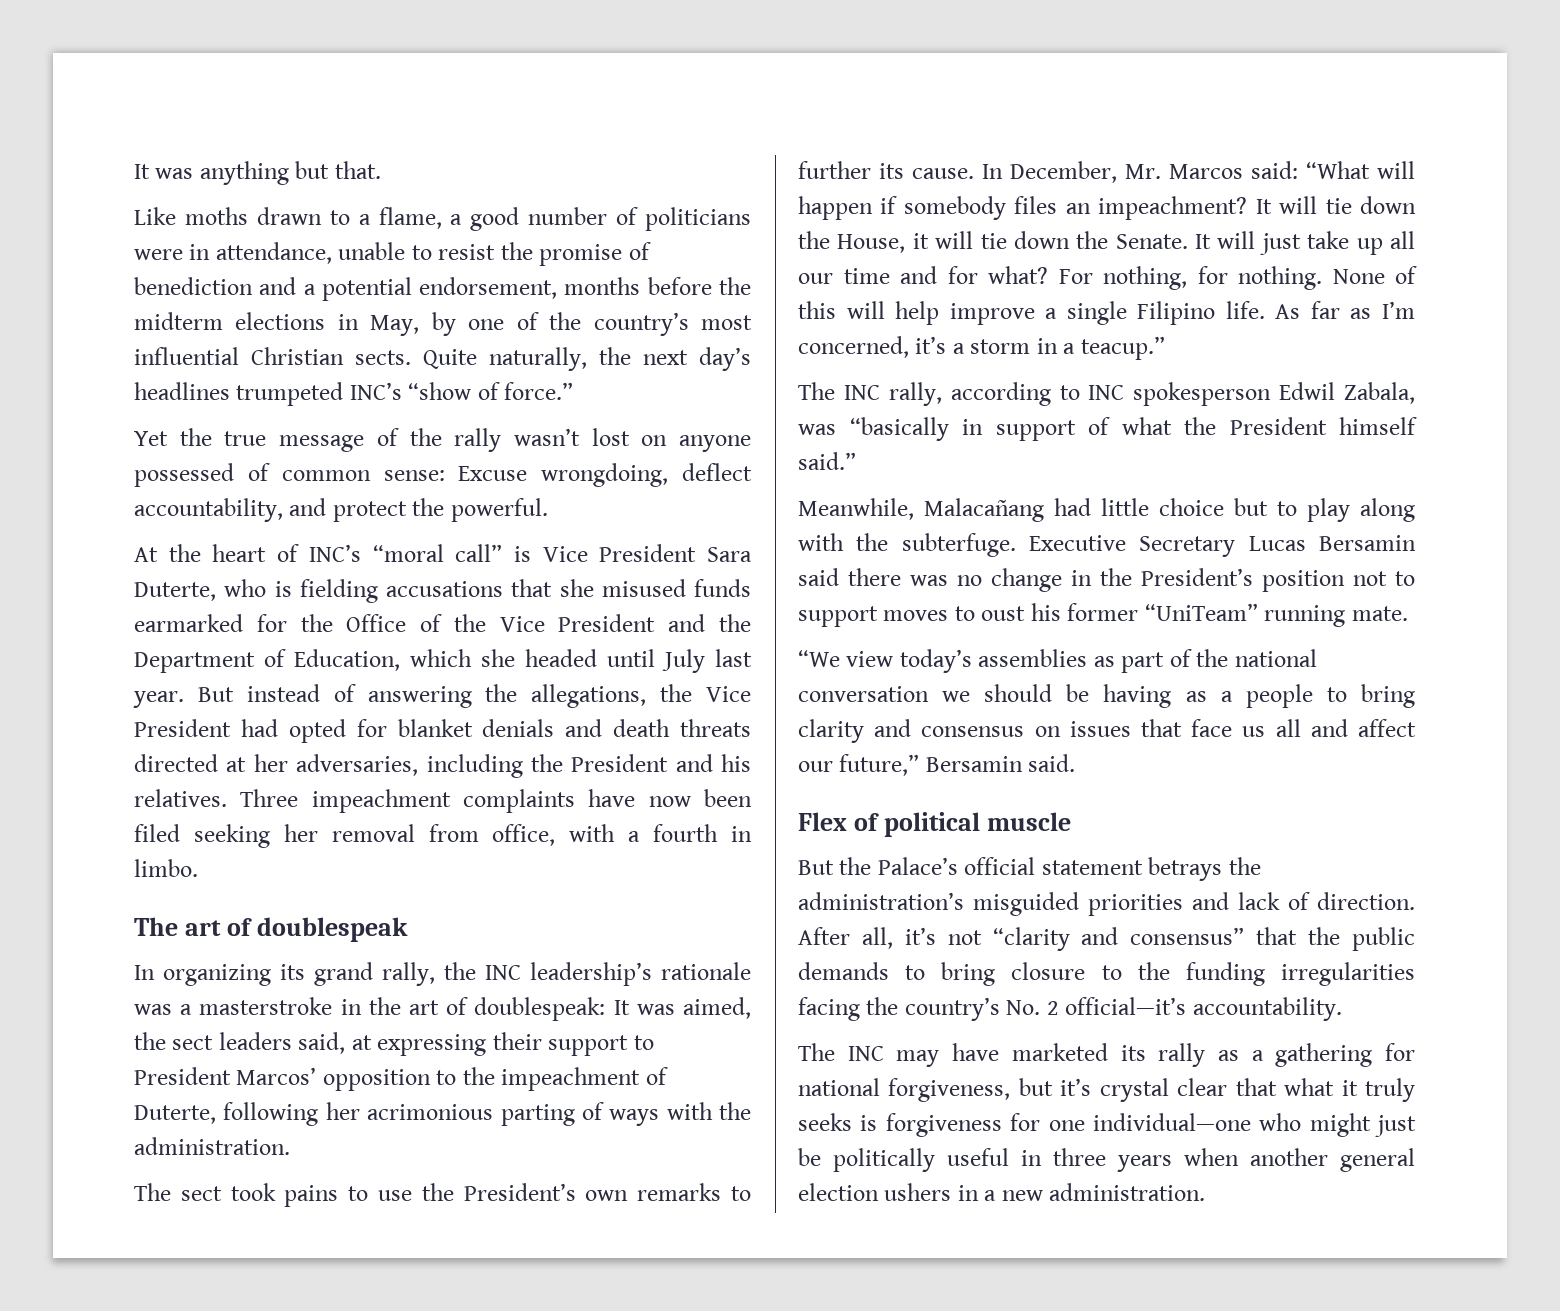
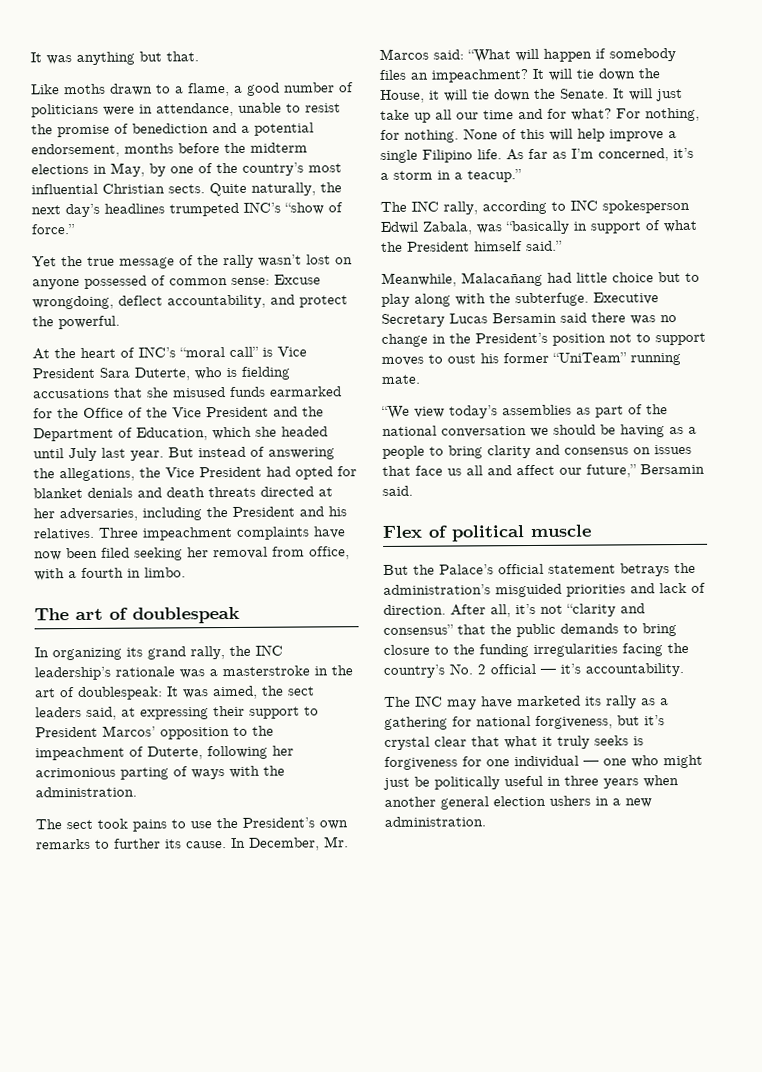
- After all, it’s not “clarity and consensus” that the public demands to bring closure to the funding irregularities facing the country’s No. 2 official—it’s accountability.
+ After all, it’s not “clarity and consensus” that the public demands to bring closure to the funding irregularities facing the country’s No. 2 official — it’s accountability.
- The INC may have marketed its rally as a gathering for national forgiveness, but it’s crystal clear that what it truly seeks is forgiveness for one individual—one who might just be politically useful in three years when another general election ushers in a new administration.
+ The INC may have marketed its rally as a gathering for national forgiveness, but it’s crystal clear that what it truly seeks is forgiveness for one individual — one who might just be politically useful in three years when another general election ushers in a new administration.

